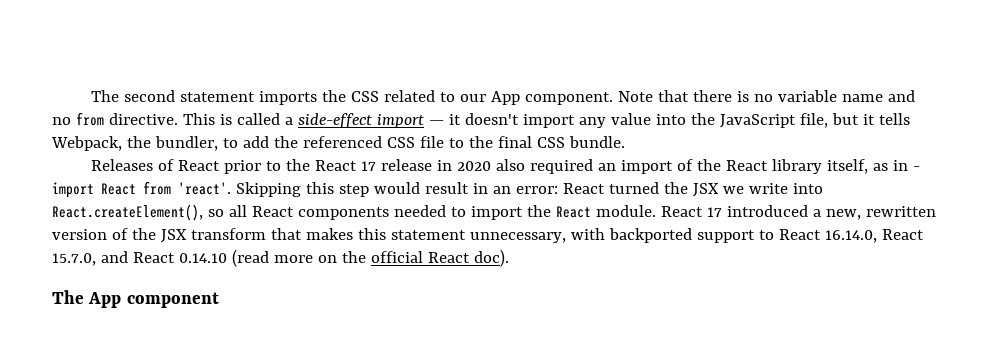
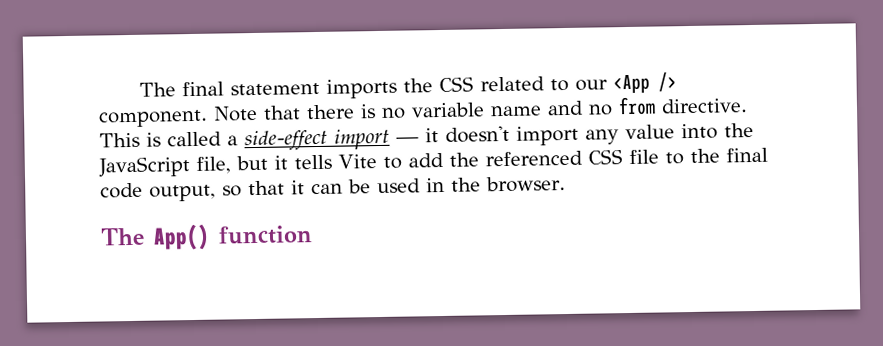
- The second statement imports the CSS related to our App component.
+ The final statement imports the CSS related to our <App /> component.
- This is called a side-effect import — it doesn't import any value into the JavaScript file, but it tells Webpack, the bundler, to add the referenced CSS file to the final CSS bundle.
- Releases of React prior to the React 17 release in 2020 also required an import of the React library itself, as in - import React from 'react'. Skipping this step would result in an error: React turned the JSX we write into React.createElement(), so all React components needed to import the React module. React 17 introduced a new, rewritten version of the JSX transform that makes this statement unnecessary, with backported support to React 16.14.0, React 15.7.0, and React 0.14.10 (read more on the official React doc).
- The App component
+ This is called a side-effect import — it doesn't import any value into the JavaScript file, but it tells Vite to add the referenced CSS file to the final code output, so that it can be used in the browser.
+ The App() function

